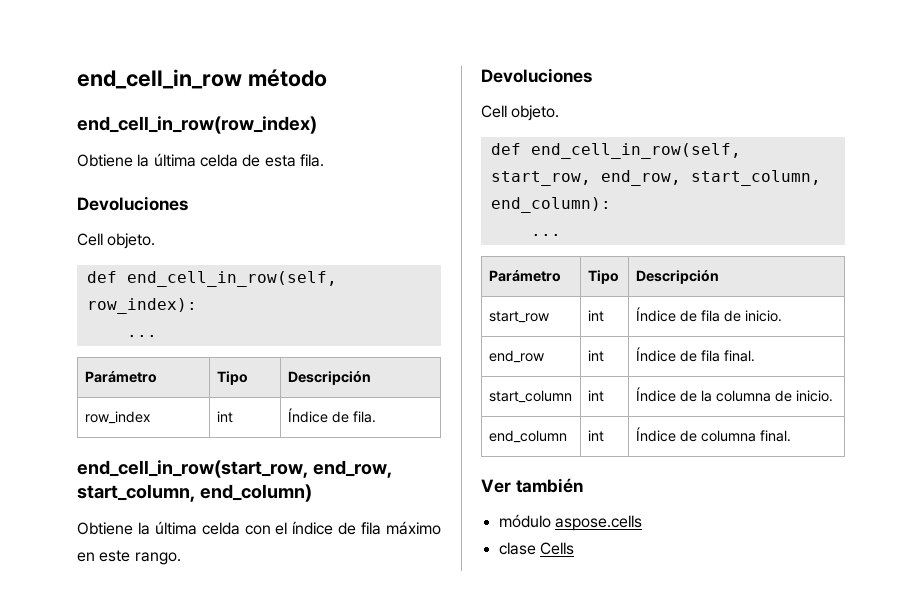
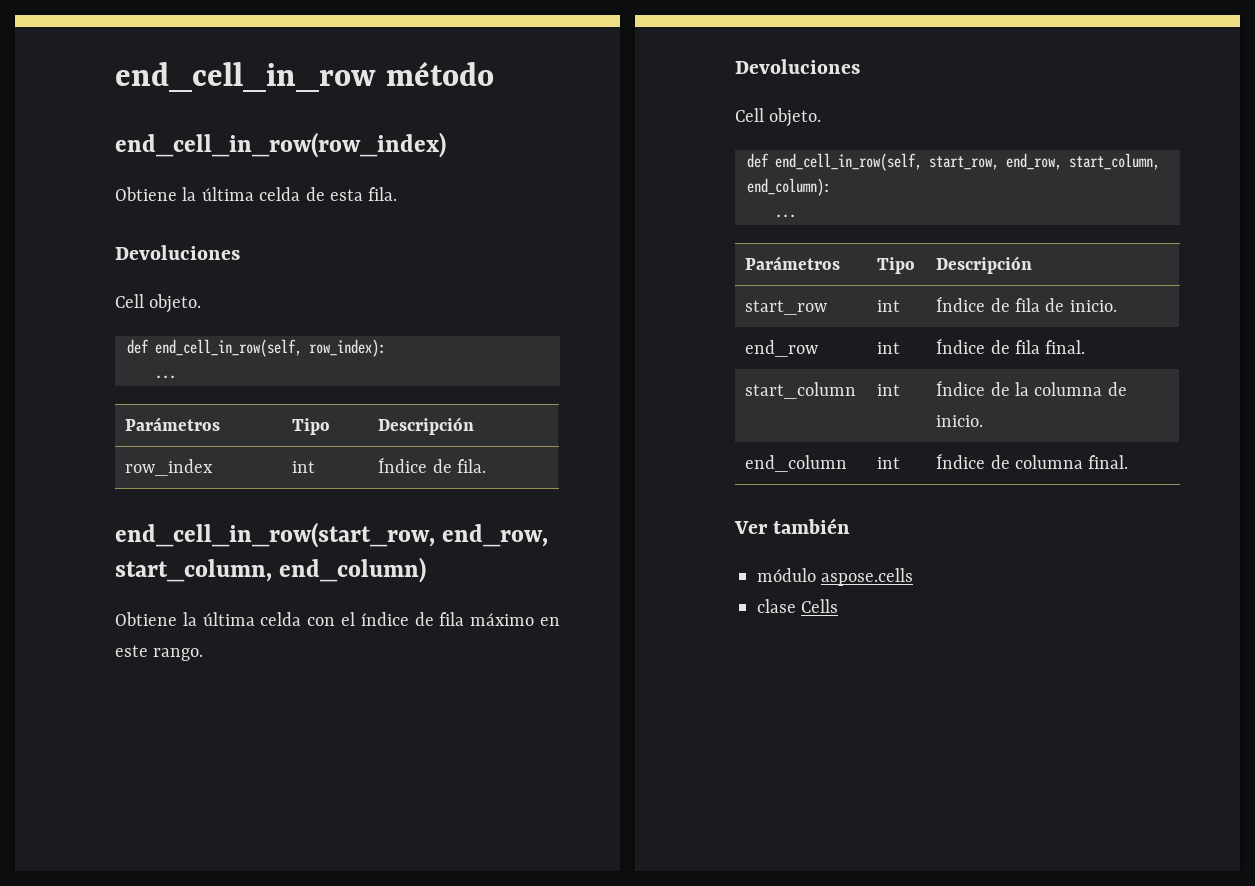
  def end_cell_in_row(self, row_index):
  ...
- Parámetro | Tipo | Descripción
+ Parámetros | Tipo | Descripción
  def end_cell_in_row(self, start_row, end_row, start_column, end_column):
  ...
- Parámetro | Tipo | Descripción
+ Parámetros | Tipo | Descripción

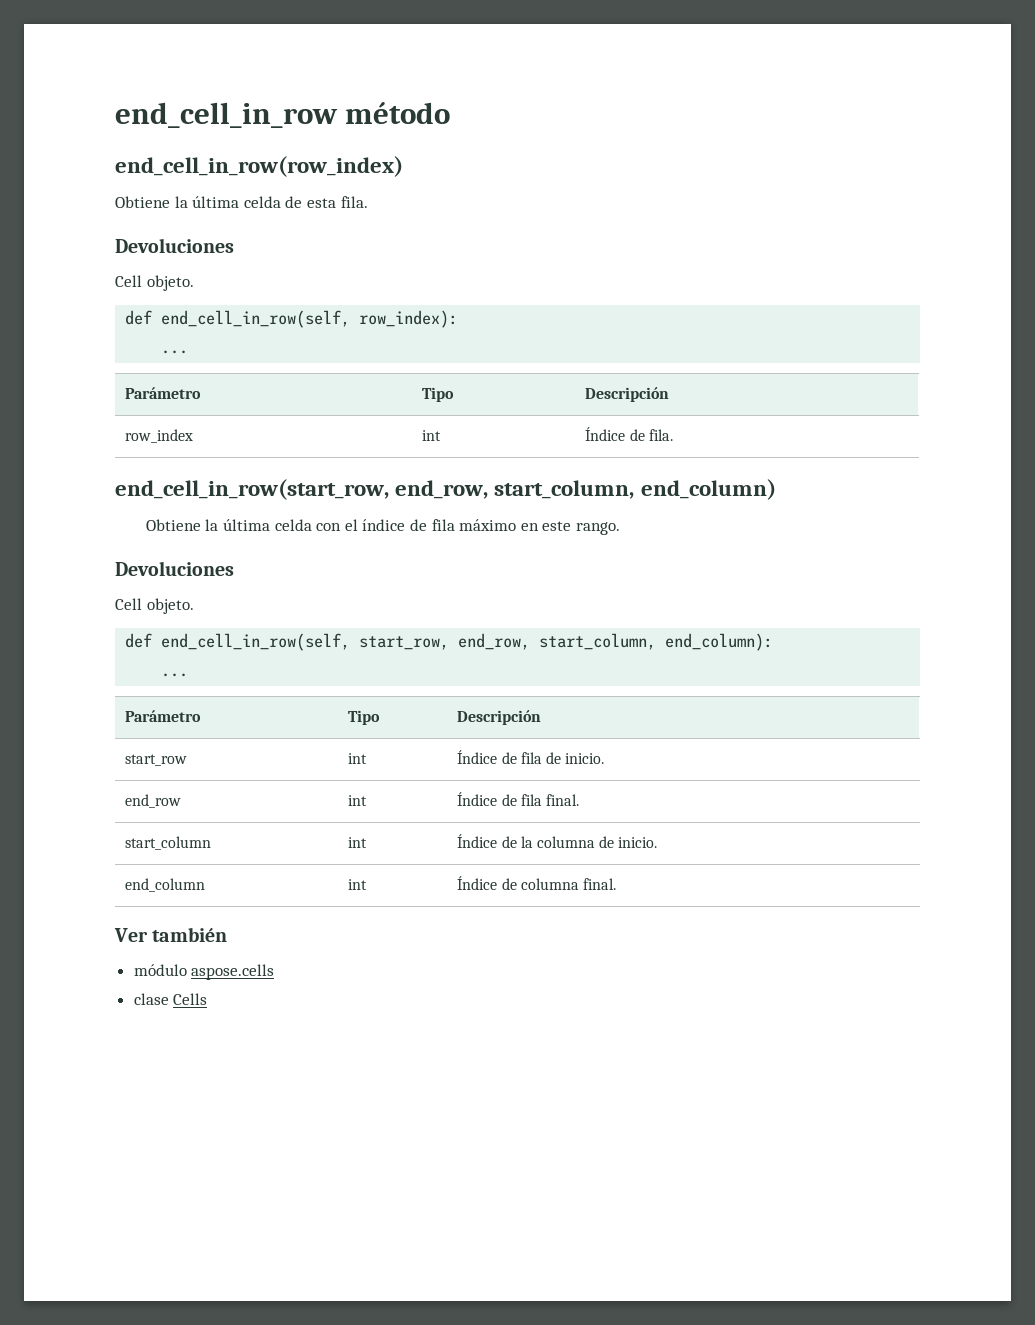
  def end_cell_in_row(self, row_index):
  ...
- Parámetros | Tipo | Descripción
+ Parámetro | Tipo | Descripción
  def end_cell_in_row(self, start_row, end_row, start_column, end_column):
  ...
- Parámetros | Tipo | Descripción
+ Parámetro | Tipo | Descripción

